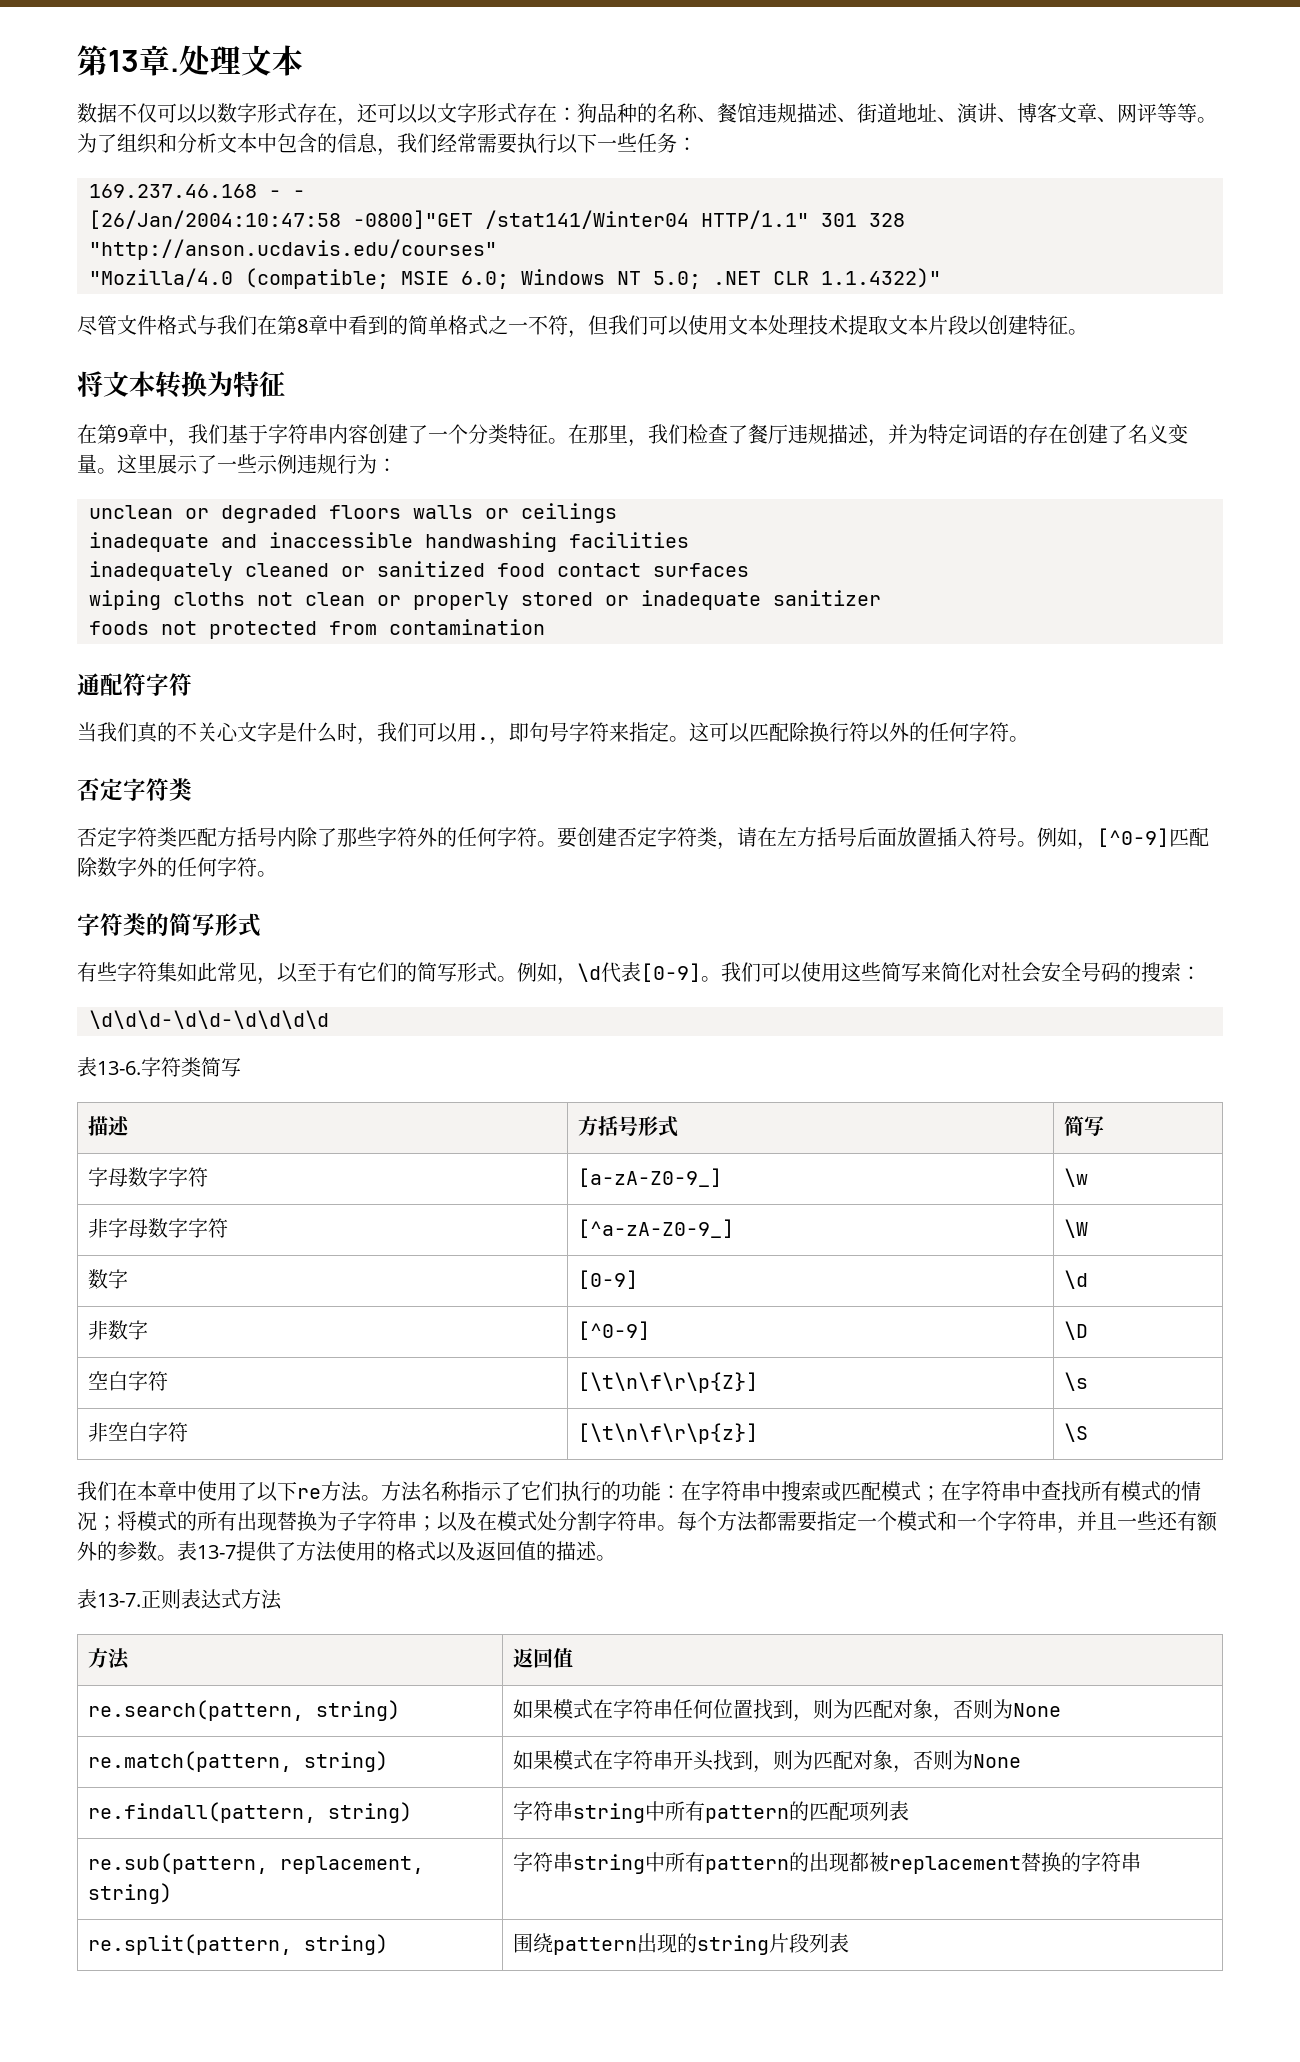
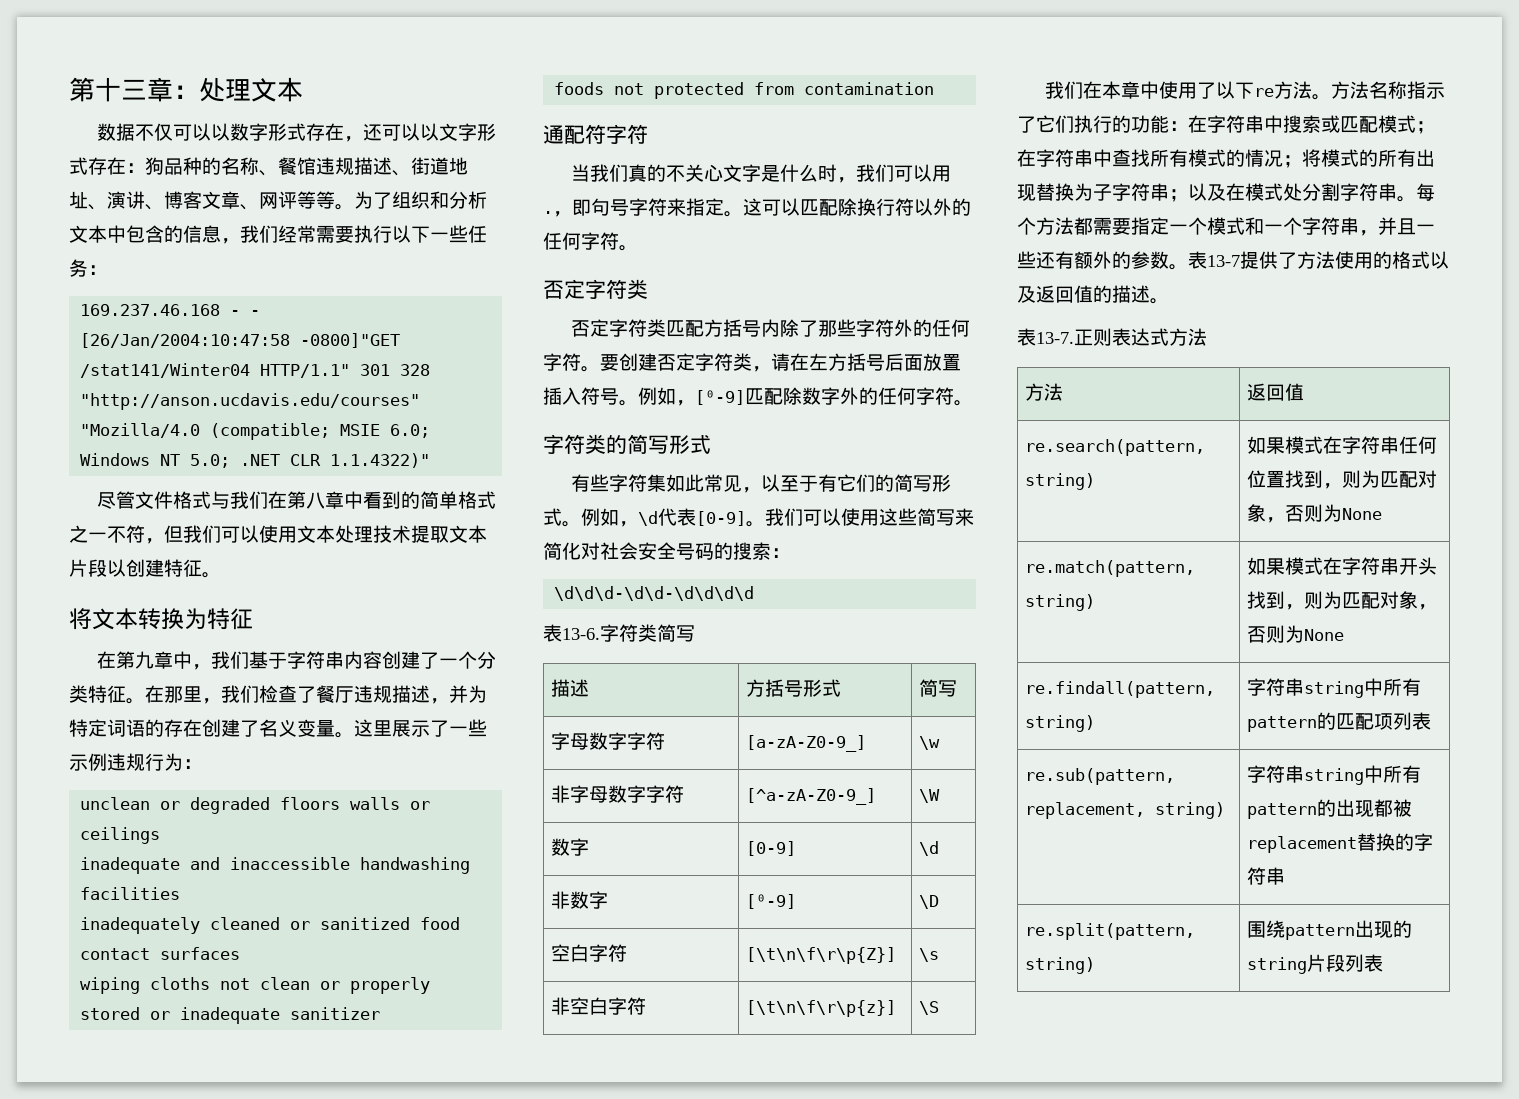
- 第13章.处理文本
+ 第十三章：处理文本
- 尽管文件格式与我们在第8章中看到的简单格式之一不符，但我们可以使用文本处理技术提取文本片段以创建特征。
+ 尽管文件格式与我们在第八章中看到的简单格式之一不符，但我们可以使用文本处理技术提取文本片段以创建特征。
- 在第9章中，我们基于字符串内容创建了一个分类特征。
+ 在第九章中，我们基于字符串内容创建了一个分类特征。
- 例如，[^0-9]匹配除数字外的任何字符。
+ 例如，[⁰-9]匹配除数字外的任何字符。
- 非数字 | [^0-9] | \D
+ 非数字 | [⁰-9] | \D

